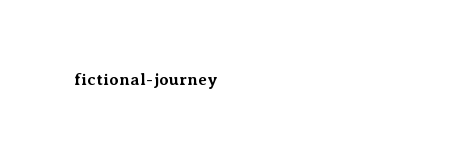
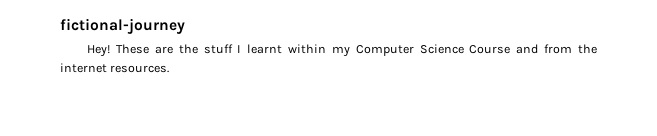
+ Hey! These are the stuff I learnt within my Computer Science Course and from the internet resources.

